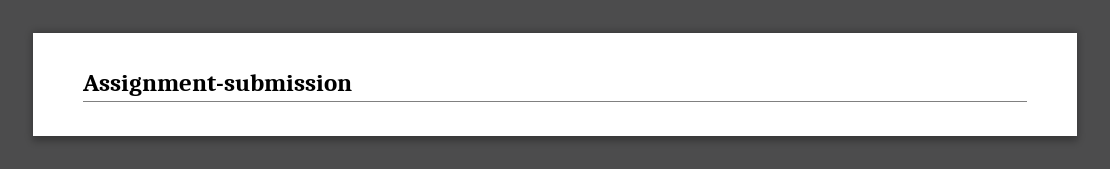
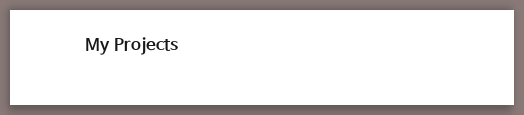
- Assignment-submission
+ My Projects

